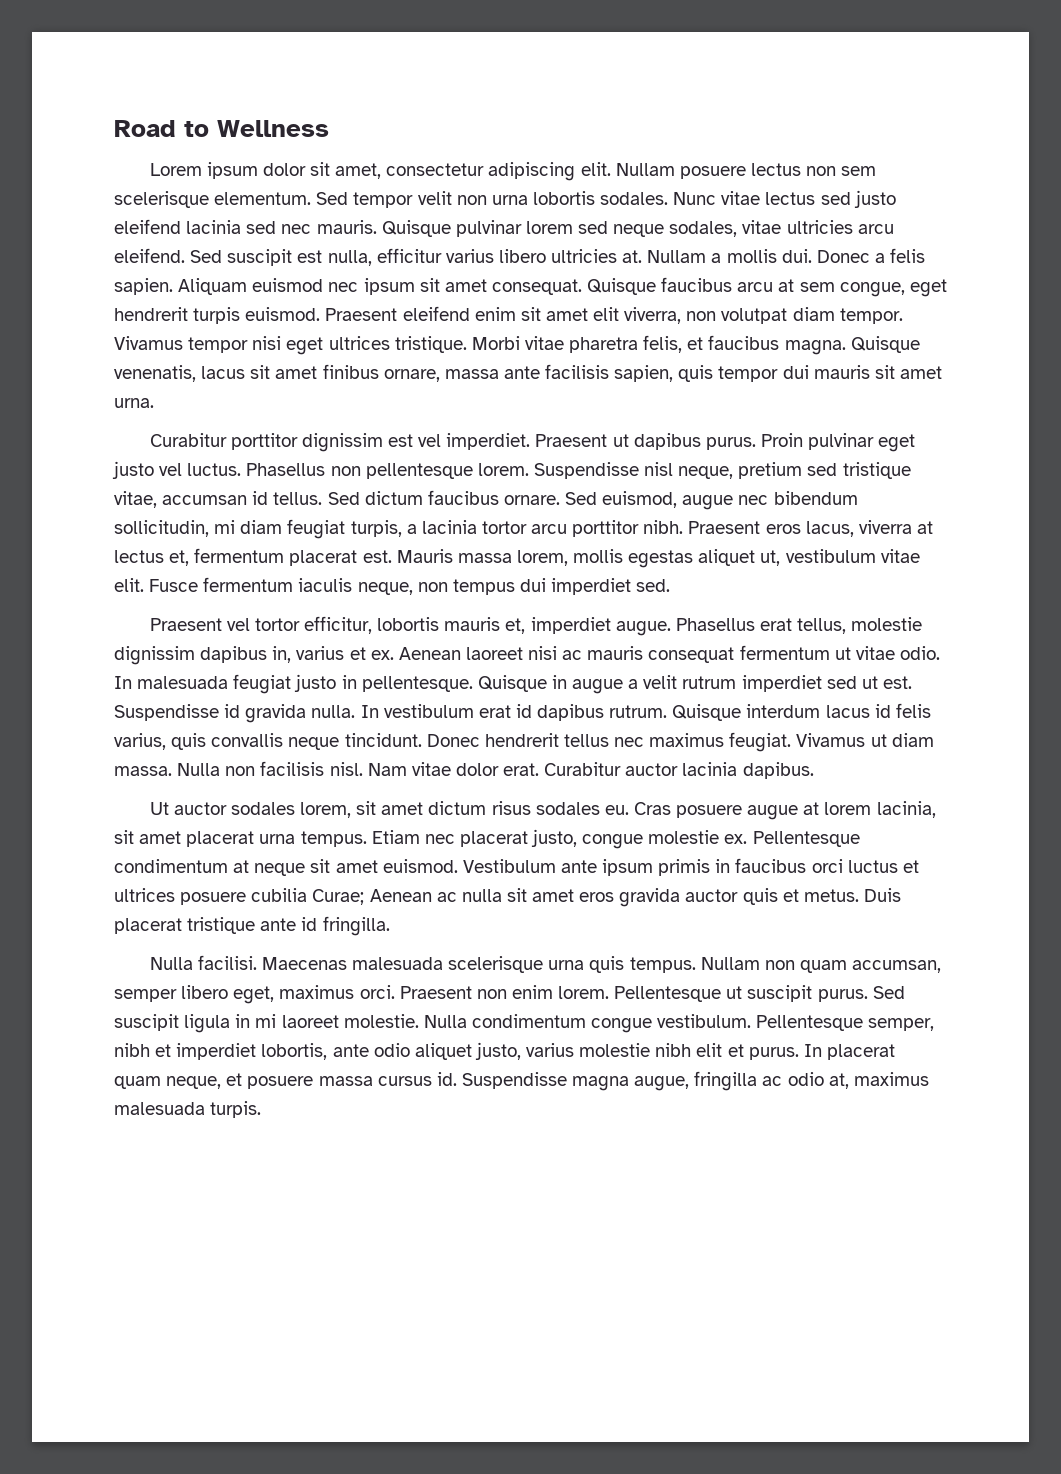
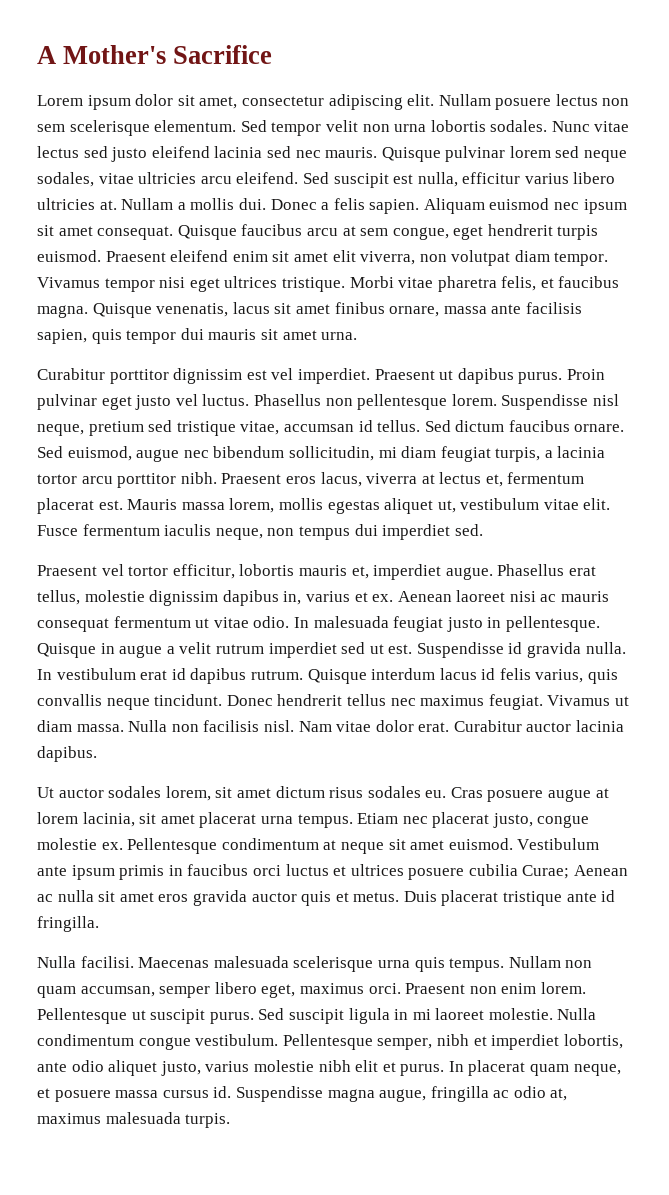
- Road to Wellness
+ A Mother's Sacrifice

